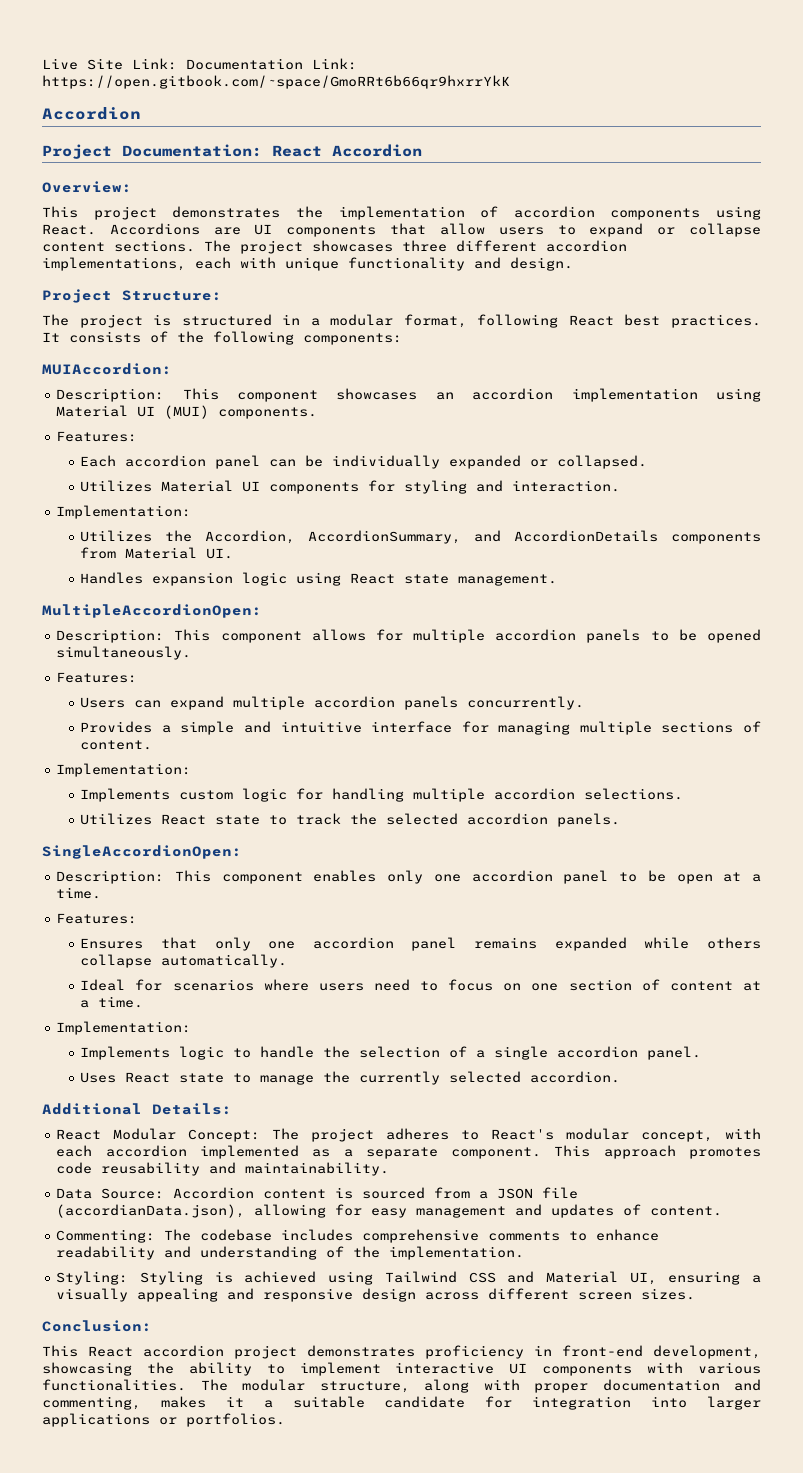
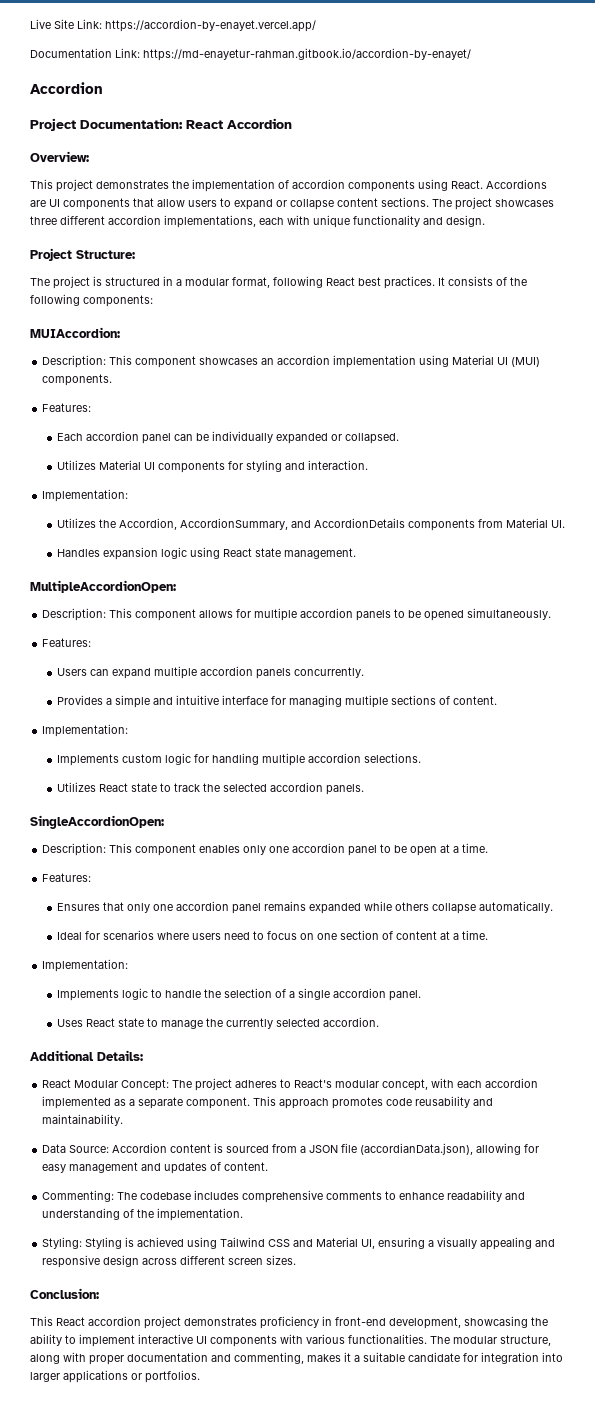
- Live Site Link: Documentation Link: https://open.gitbook.com/~space/GmoRRt6b66qr9hxrrYkK
+ Live Site Link: https://accordion-by-enayet.vercel.app/
+ Documentation Link: https://md-enayetur-rahman.gitbook.io/accordion-by-enayet/

